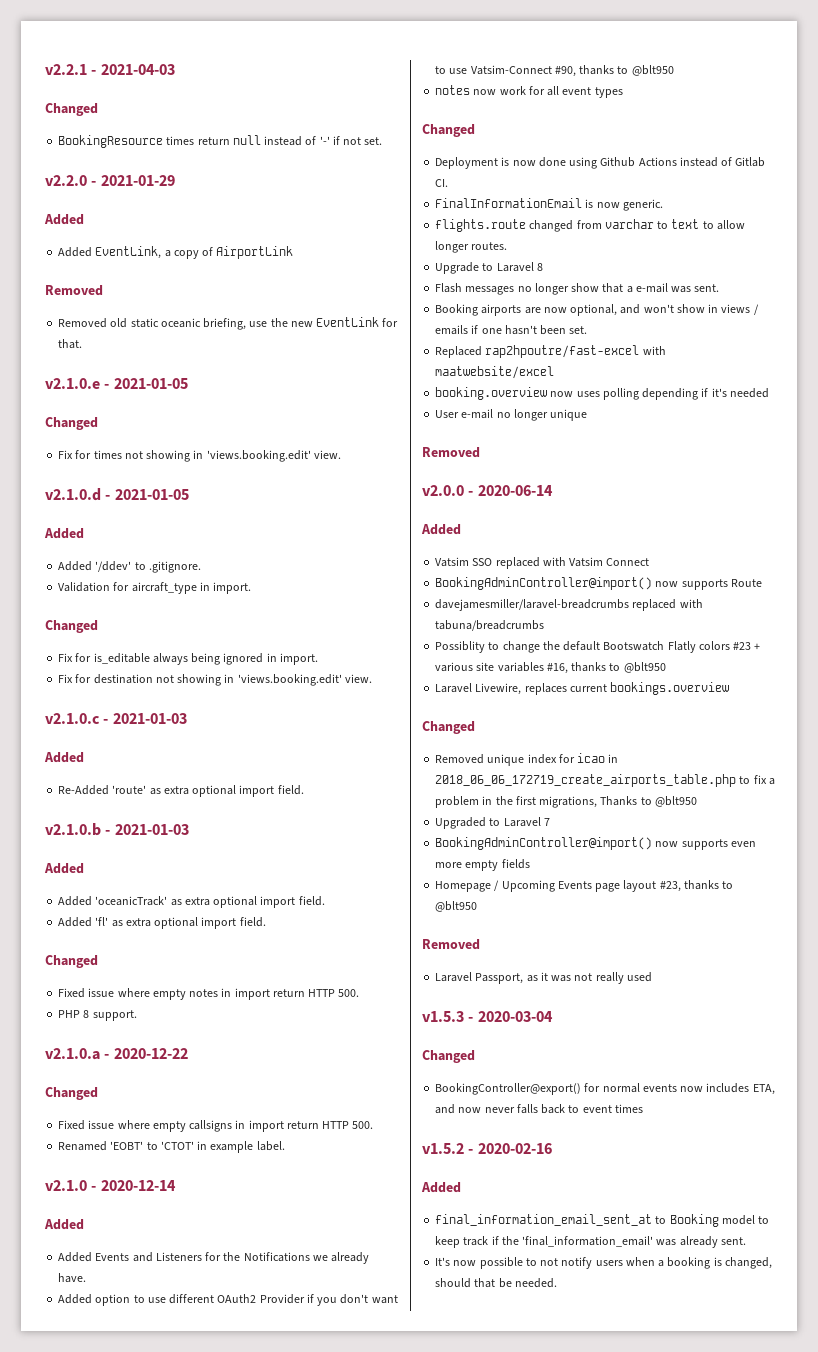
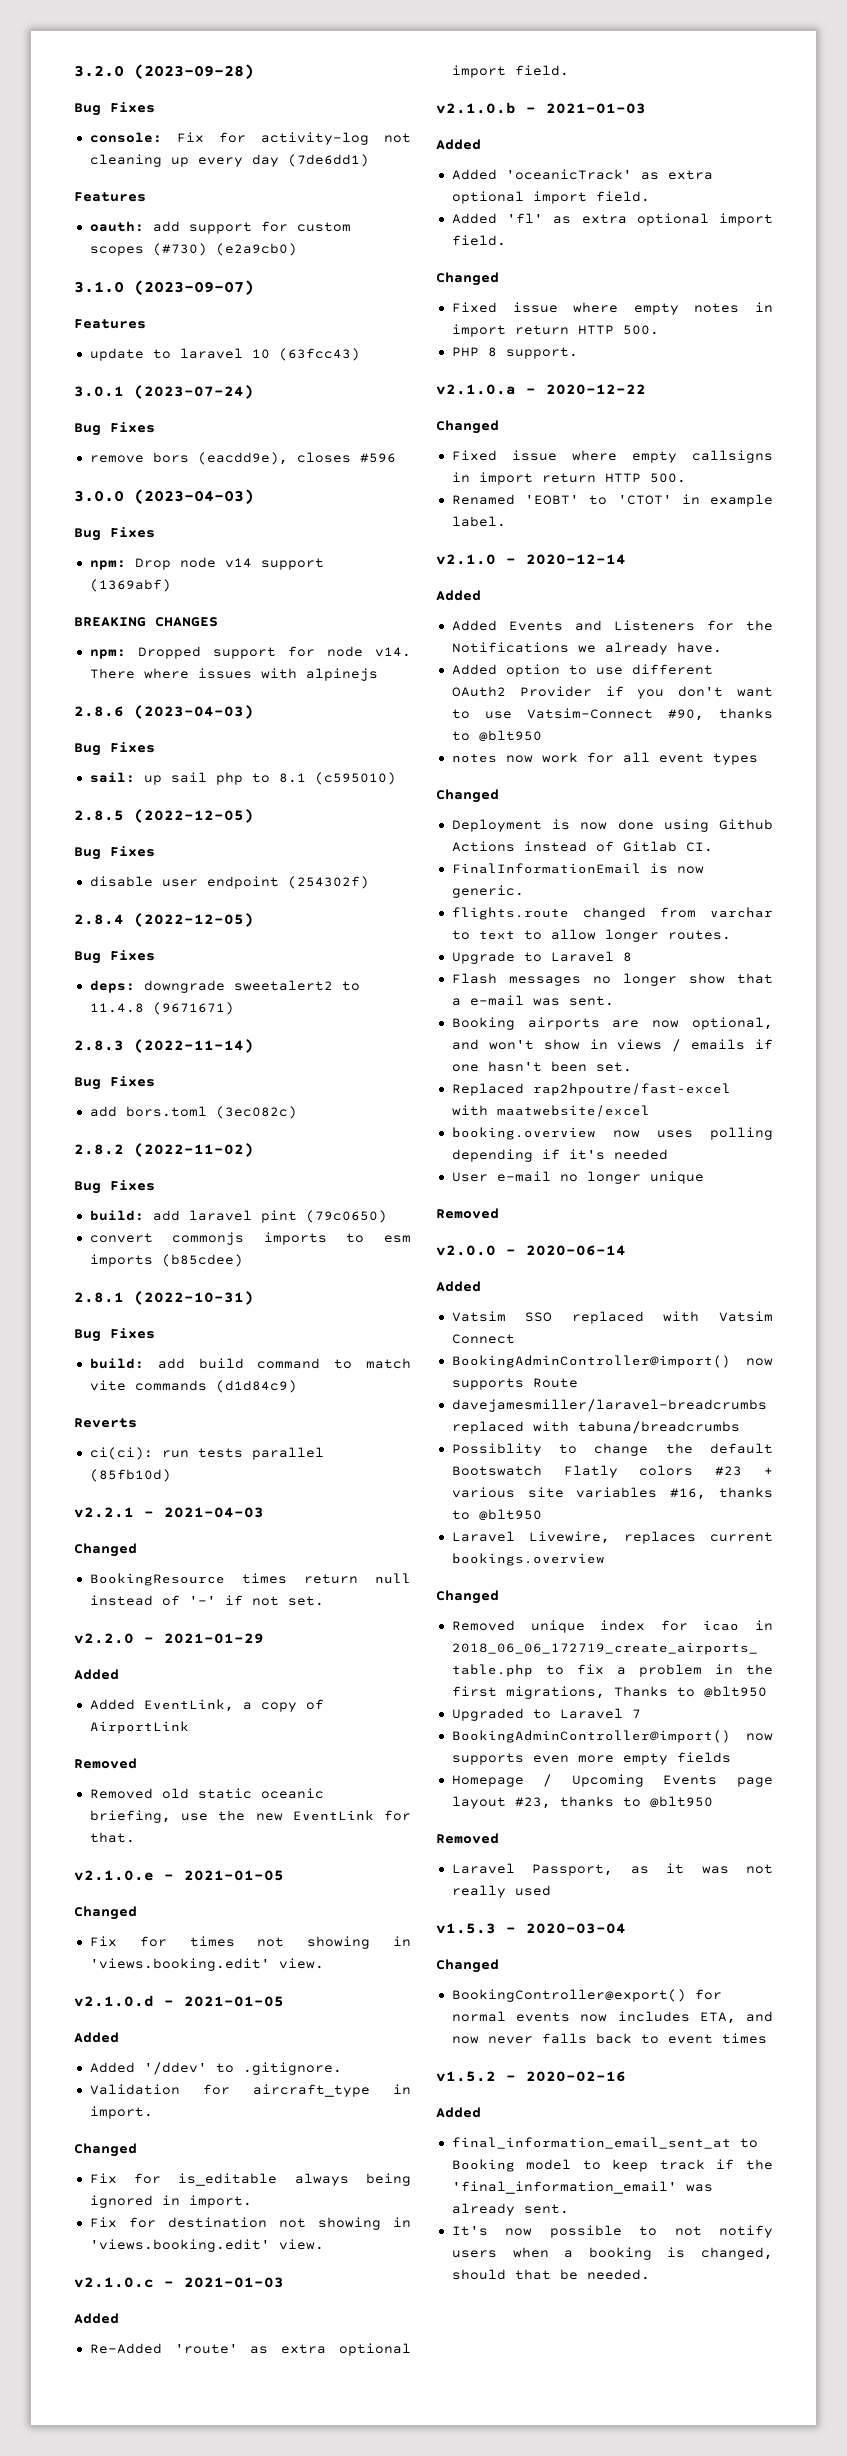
+ 3.2.0 (2023-09-28)
+ Bug Fixes
+ console: Fix for activity-log not cleaning up every day (7de6dd1)
+ Features
+ oauth: add support for custom scopes (#730) (e2a9cb0)
+ 3.1.0 (2023-09-07)
+ Features
+ update to laravel 10 (63fcc43)
+ 3.0.1 (2023-07-24)
+ Bug Fixes
+ remove bors (eacdd9e), closes #596
+ 3.0.0 (2023-04-03)
+ Bug Fixes
+ npm: Drop node v14 support (1369abf)
+ BREAKING CHANGES
+ npm: Dropped support for node v14. There where issues with alpinejs
+ 2.8.6 (2023-04-03)
+ Bug Fixes
+ sail: up sail php to 8.1 (c595010)
+ 2.8.5 (2022-12-05)
+ Bug Fixes
+ disable user endpoint (254302f)
+ 2.8.4 (2022-12-05)
+ Bug Fixes
+ deps: downgrade sweetalert2 to 11.4.8 (9671671)
+ 2.8.3 (2022-11-14)
+ Bug Fixes
+ add bors.toml (3ec082c)
+ 2.8.2 (2022-11-02)
+ Bug Fixes
+ build: add laravel pint (79c0650)
+ convert commonjs imports to esm imports (b85cdee)
+ 2.8.1 (2022-10-31)
+ Bug Fixes
+ build: add build command to match vite commands (d1d84c9)
+ Reverts
+ ci(ci): run tests parallel (85fb10d)

